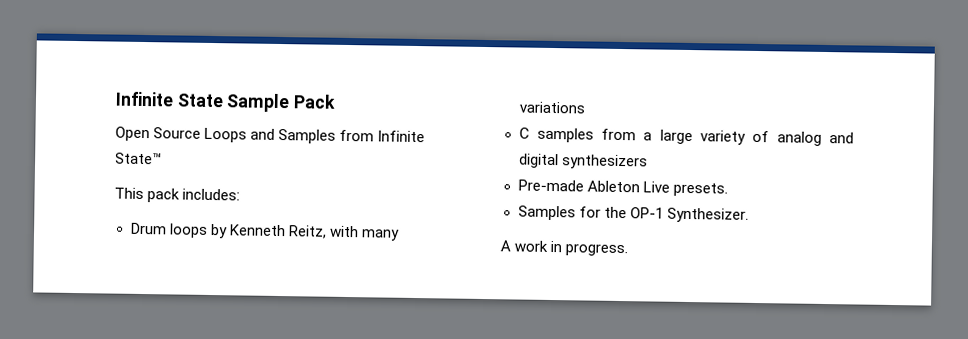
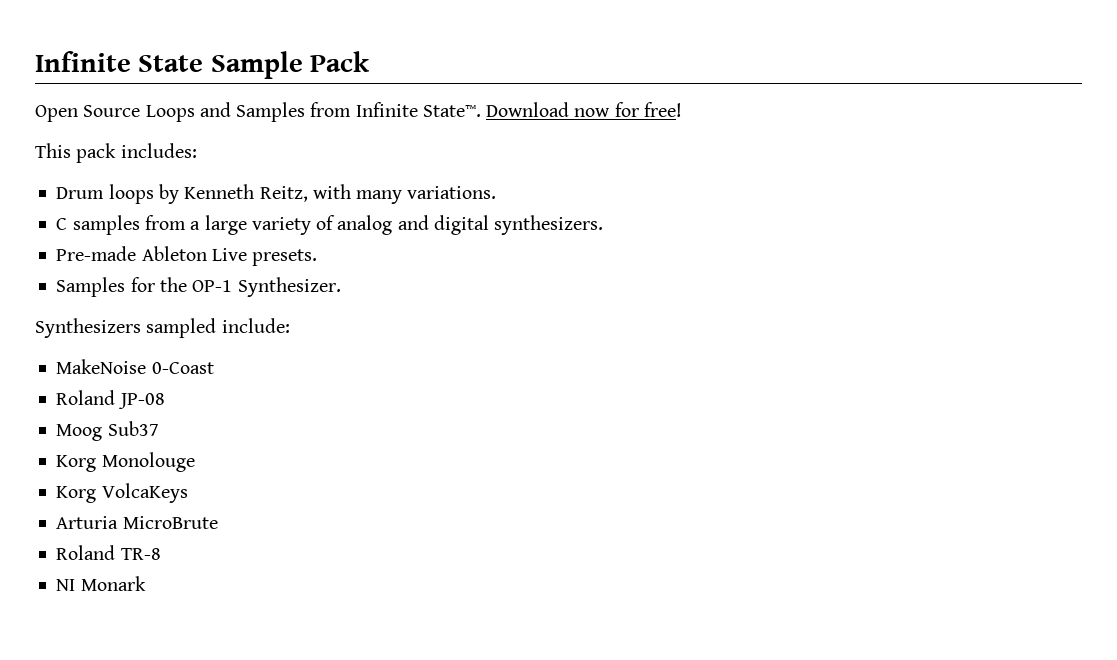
- Open Source Loops and Samples from Infinite State™
+ Open Source Loops and Samples from Infinite State™. Download now for free!
- Drum loops by Kenneth Reitz, with many variations
+ Drum loops by Kenneth Reitz, with many variations.
- C samples from a large variety of analog and digital synthesizers
+ C samples from a large variety of analog and digital synthesizers.
- A work in progress.
+ Synthesizers sampled include:
+ MakeNoise 0-Coast
+ Roland JP-08
+ Moog Sub37
+ Korg Monolouge
+ Korg VolcaKeys
+ Arturia MicroBrute
+ Roland TR-8
+ NI Monark

